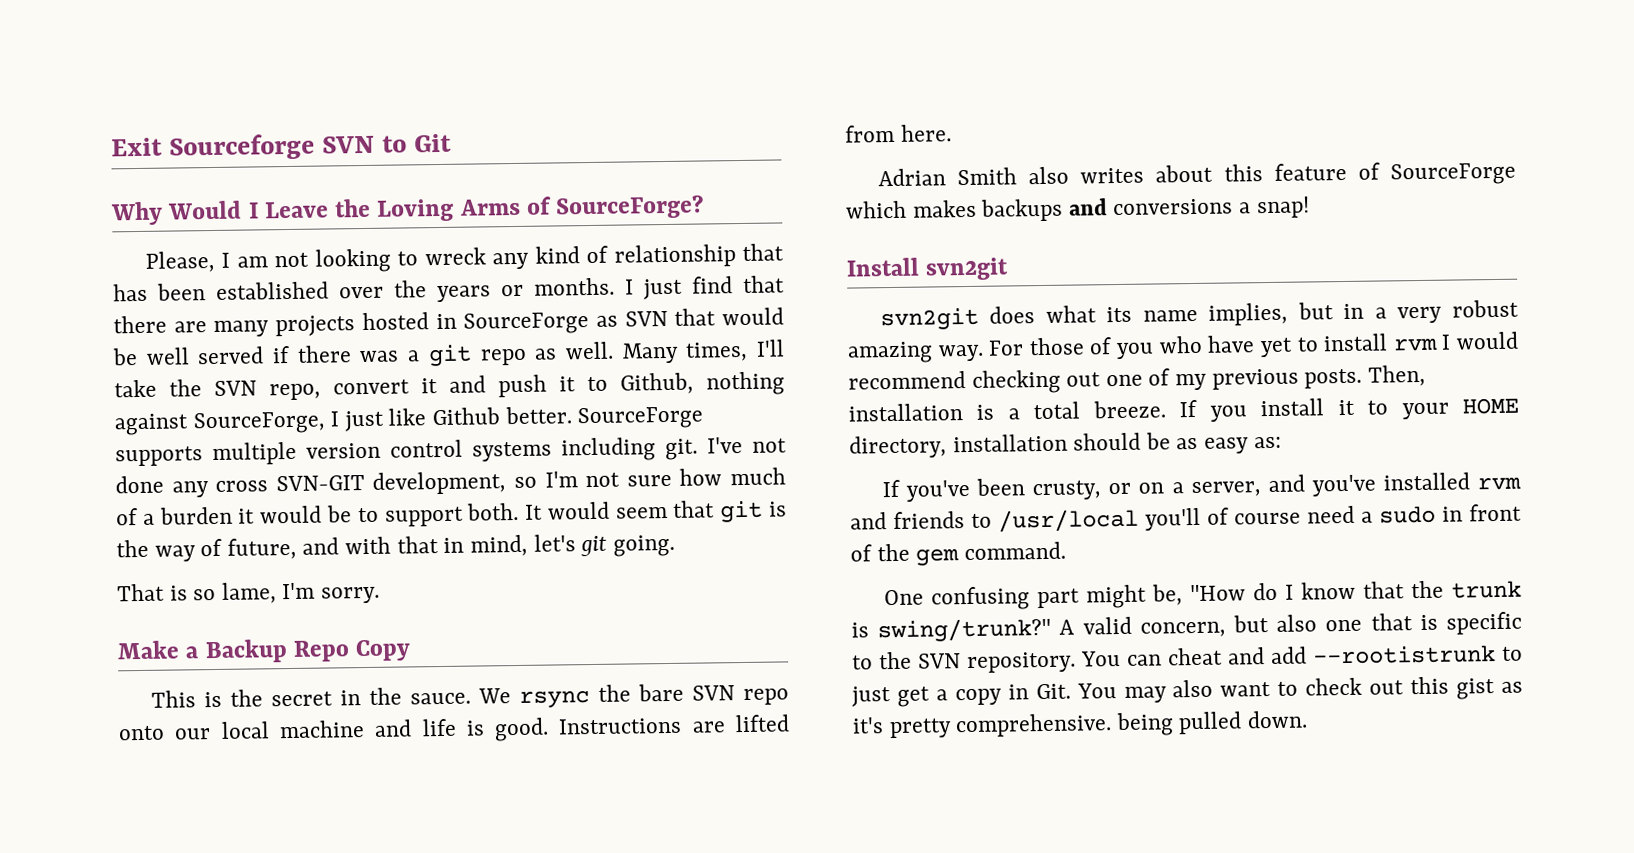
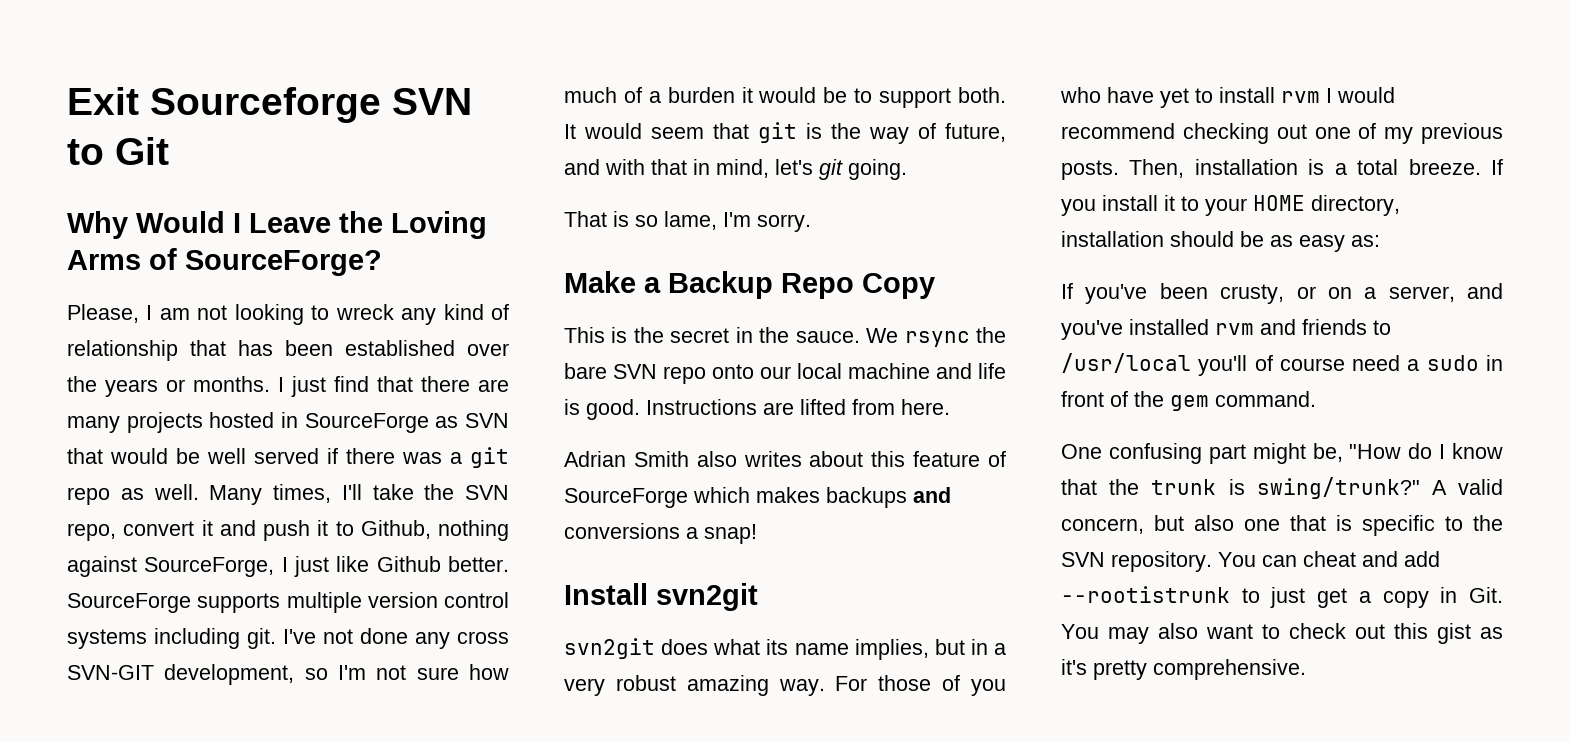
- You can cheat and add --rootistrunk to just get a copy in Git. You may also want to check out this gist as it's pretty comprehensive. being pulled down.
+ You can cheat and add --rootistrunk to just get a copy in Git. You may also want to check out this gist as it's pretty comprehensive.

